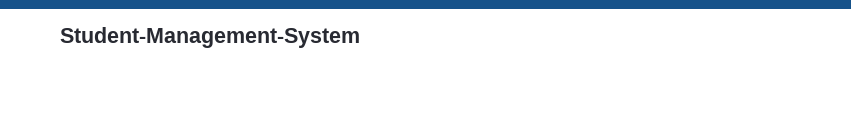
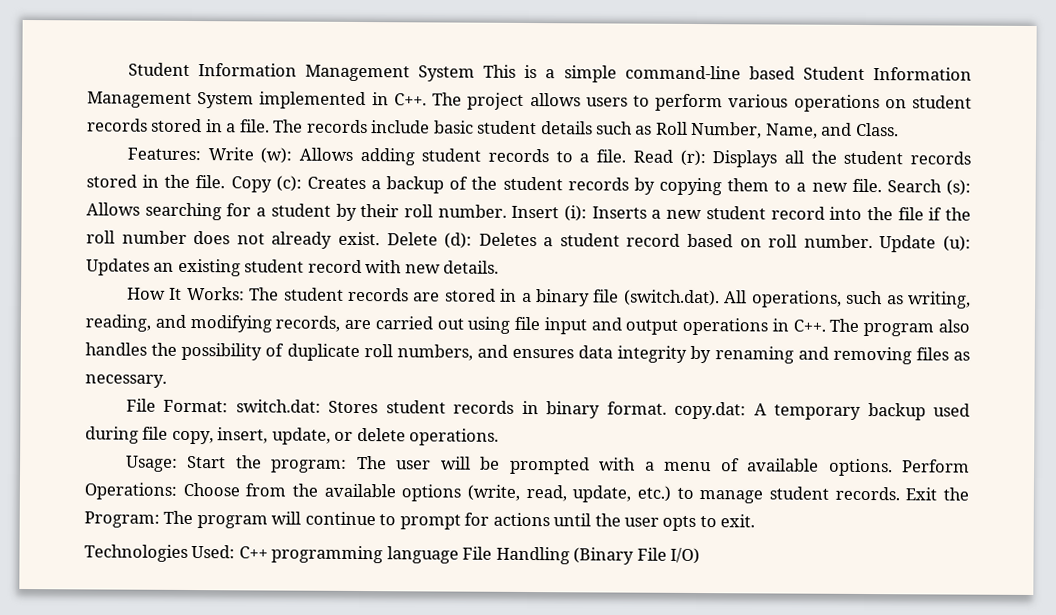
- Student-Management-System
+ Student Information Management System This is a simple command-line based Student Information Management System implemented in C++. The project allows users to perform various operations on student records stored in a file. The records include basic student details such as Roll Number, Name, and Class.
+ Features: Write (w): Allows adding student records to a file. Read (r): Displays all the student records stored in the file. Copy (c): Creates a backup of the student records by copying them to a new file. Search (s): Allows searching for a student by their roll number. Insert (i): Inserts a new student record into the file if the roll number does not already exist. Delete (d): Deletes a student record based on roll number. Update (u): Updates an existing student record with new details.
+ How It Works: The student records are stored in a binary file (switch.dat). All operations, such as writing, reading, and modifying records, are carried out using file input and output operations in C++. The program also handles the possibility of duplicate roll numbers, and ensures data integrity by renaming and removing files as necessary.
+ File Format: switch.dat: Stores student records in binary format. copy.dat: A temporary backup used during file copy, insert, update, or delete operations.
+ Usage: Start the program: The user will be prompted with a menu of available options. Perform Operations: Choose from the available options (write, read, update, etc.) to manage student records. Exit the Program: The program will continue to prompt for actions until the user opts to exit.
+ Technologies Used: C++ programming language File Handling (Binary File I/O)

